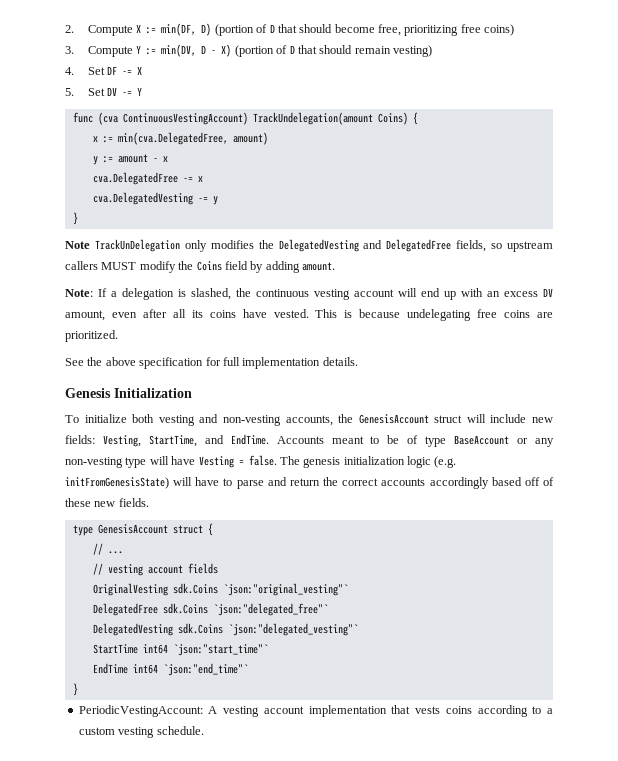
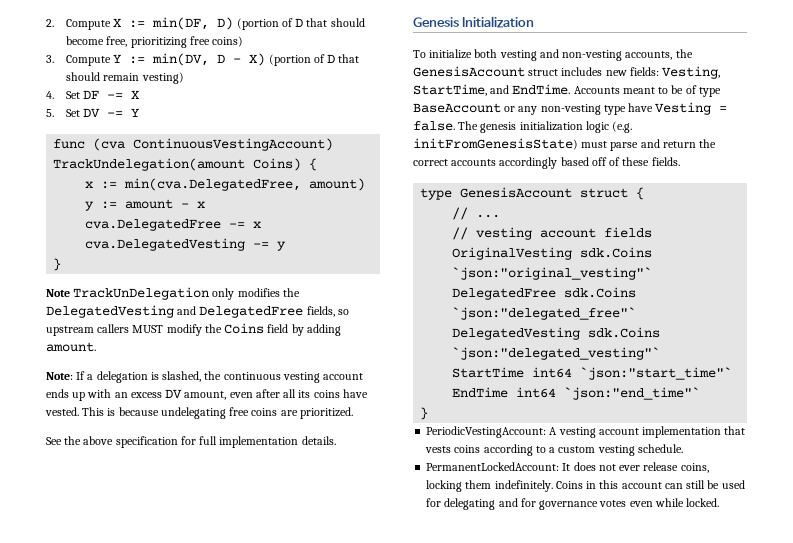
- Note: If a delegation is slashed, the continuous vesting account will end up with an excess DV amount, even after all its coins have vested.
+ Note: If a delegation is slashed, the continuous vesting account ends up with an excess DV amount, even after all its coins have vested.
- To initialize both vesting and non-vesting accounts, the GenesisAccount struct will include new fields: Vesting, StartTime, and EndTime.
+ To initialize both vesting and non-vesting accounts, the GenesisAccount struct includes new fields: Vesting, StartTime, and EndTime.
- Accounts meant to be of type BaseAccount or any non-vesting type will have Vesting = false.
+ Accounts meant to be of type BaseAccount or any non-vesting type have Vesting = false.
- The genesis initialization logic (e.g. initFromGenesisState) will have to parse and return the correct accounts accordingly based off of these new fields.
+ The genesis initialization logic (e.g. initFromGenesisState) must parse and return the correct accounts accordingly based off of these fields.
+ PermanentLockedAccount: It does not ever release coins, locking them indefinitely. Coins in this account can still be used for delegating and for governance votes even while locked.

